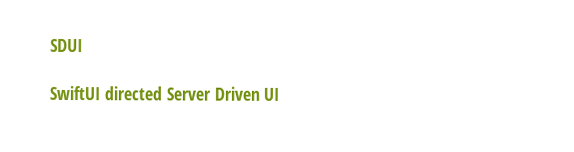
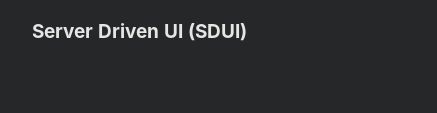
- SDUI
- SwiftUI directed Server Driven UI
+ Server Driven UI (SDUI)

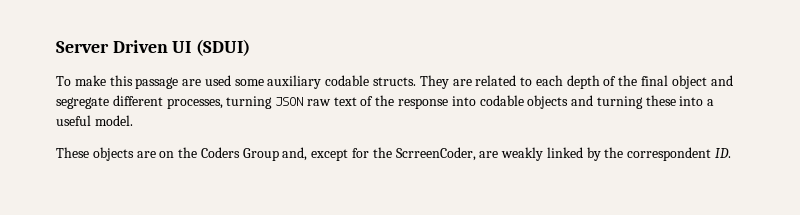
+ To make this passage are used some auxiliary codable structs. They are related to each depth of the final object and segregate different processes, turning JSON raw text of the response into codable objects and turning these into a useful model.
+ These objects are on the Coders Group and, except for the ScrreenCoder, are weakly linked by the correspondent ID.

